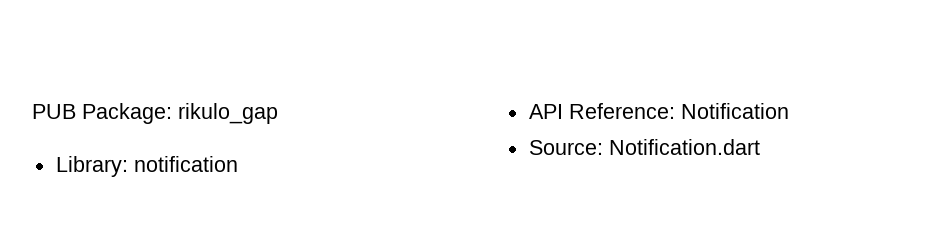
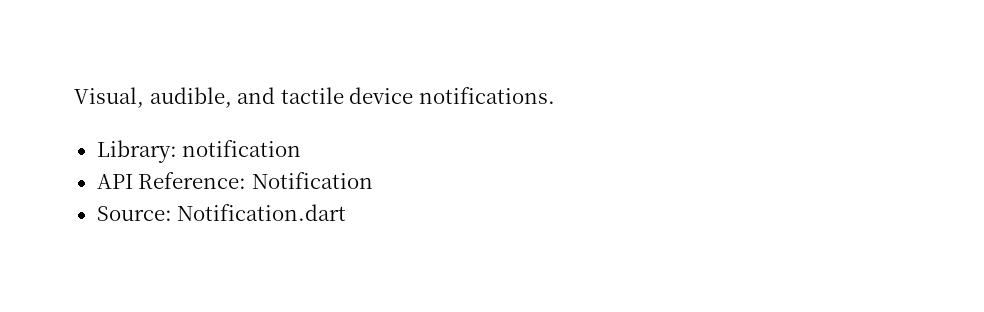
- PUB Package: rikulo_gap
+ Visual, audible, and tactile device notifications.

